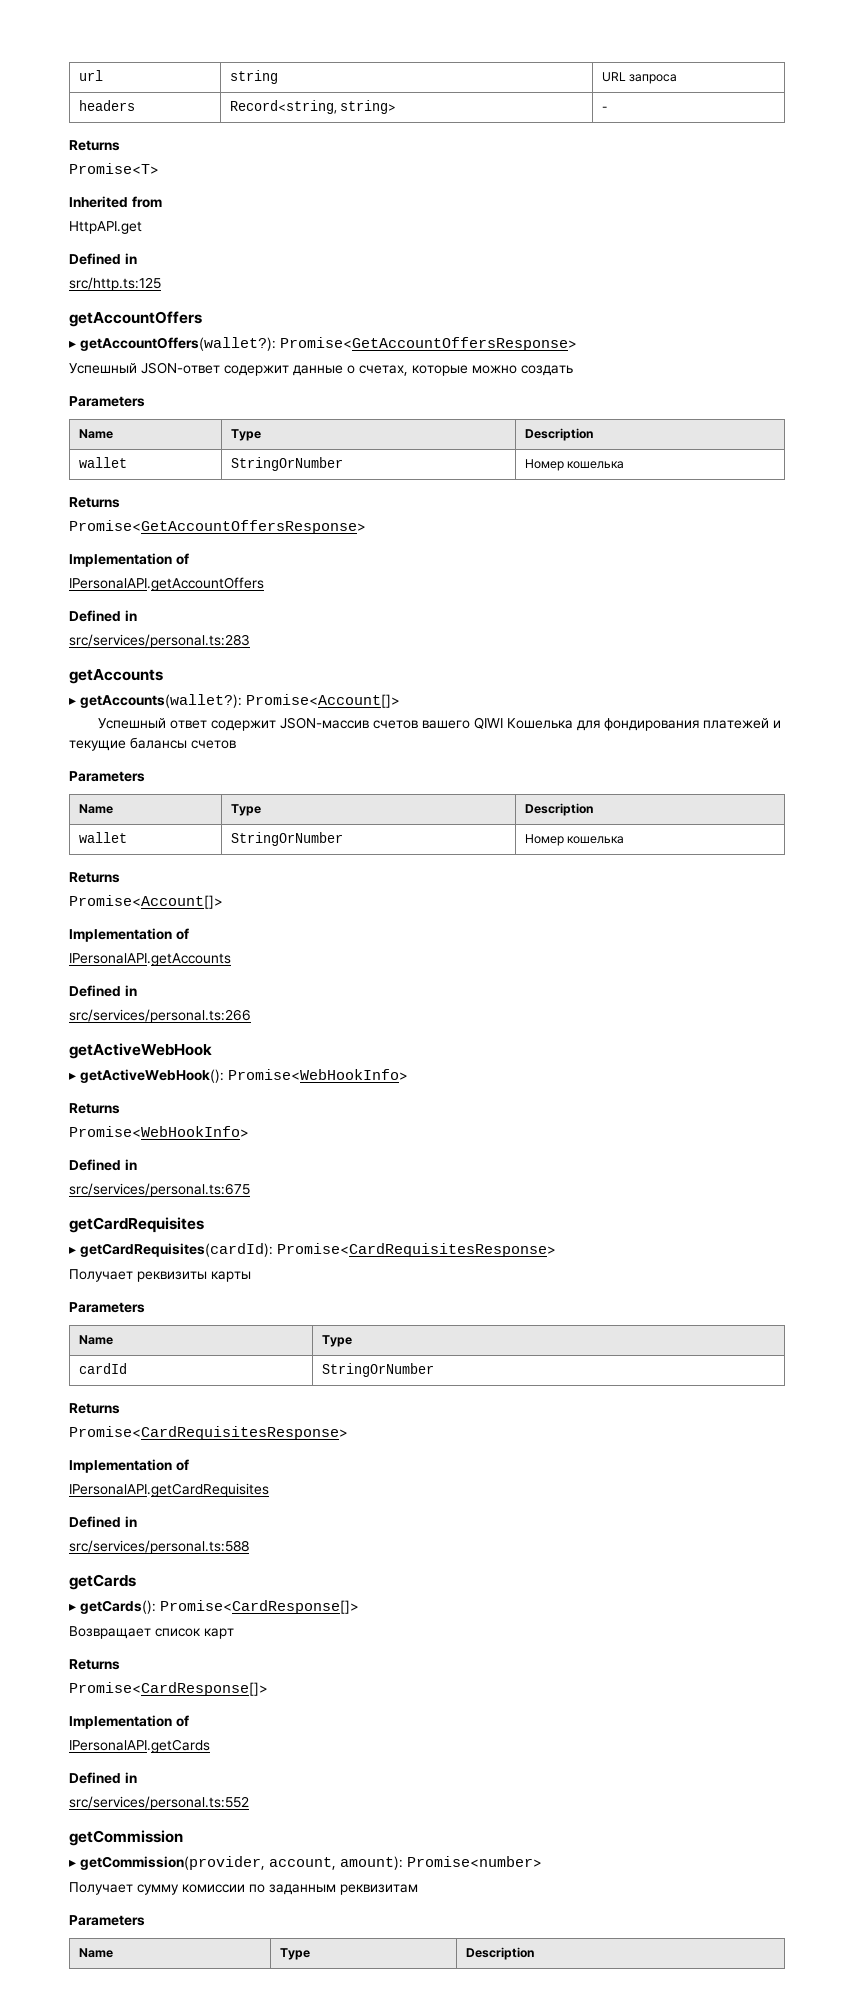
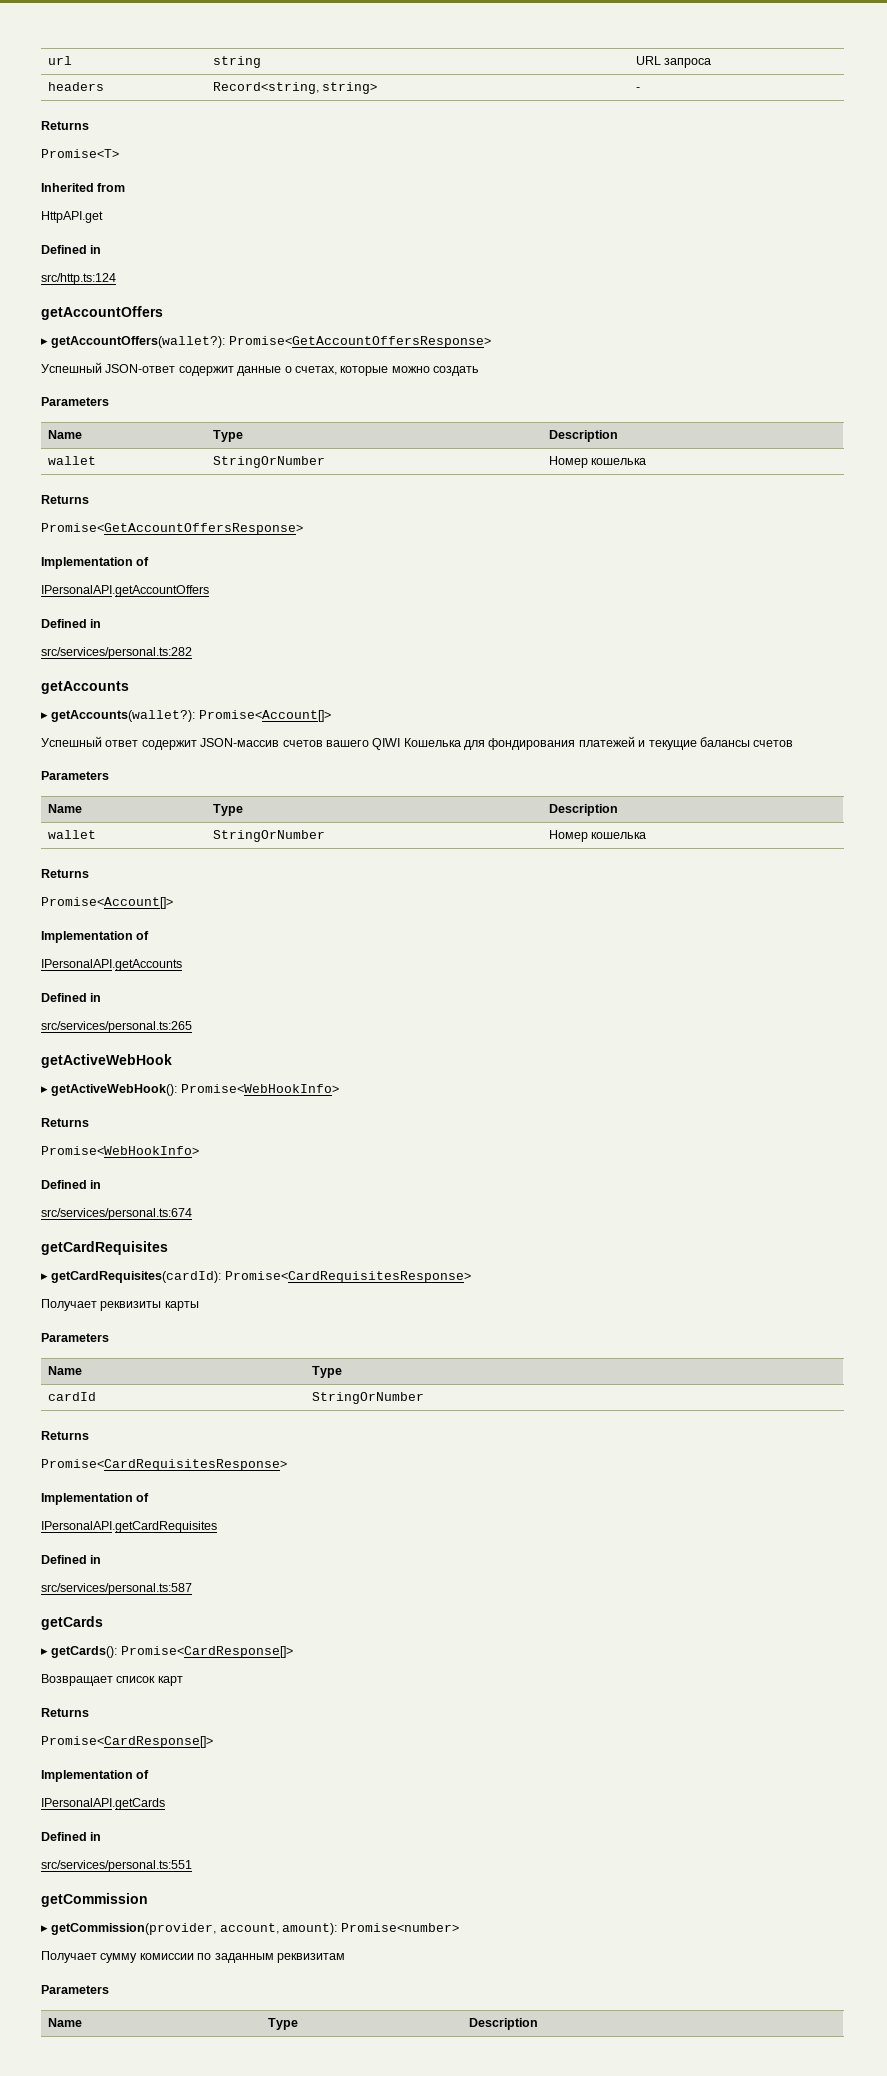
- src/http.ts:125
+ src/http.ts:124
- src/services/personal.ts:283
+ src/services/personal.ts:282
- src/services/personal.ts:266
+ src/services/personal.ts:265
- src/services/personal.ts:675
+ src/services/personal.ts:674
- src/services/personal.ts:588
+ src/services/personal.ts:587
- src/services/personal.ts:552
+ src/services/personal.ts:551

